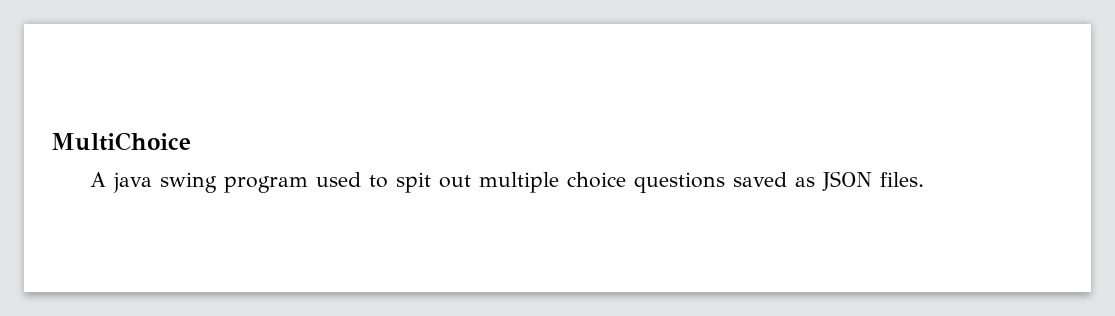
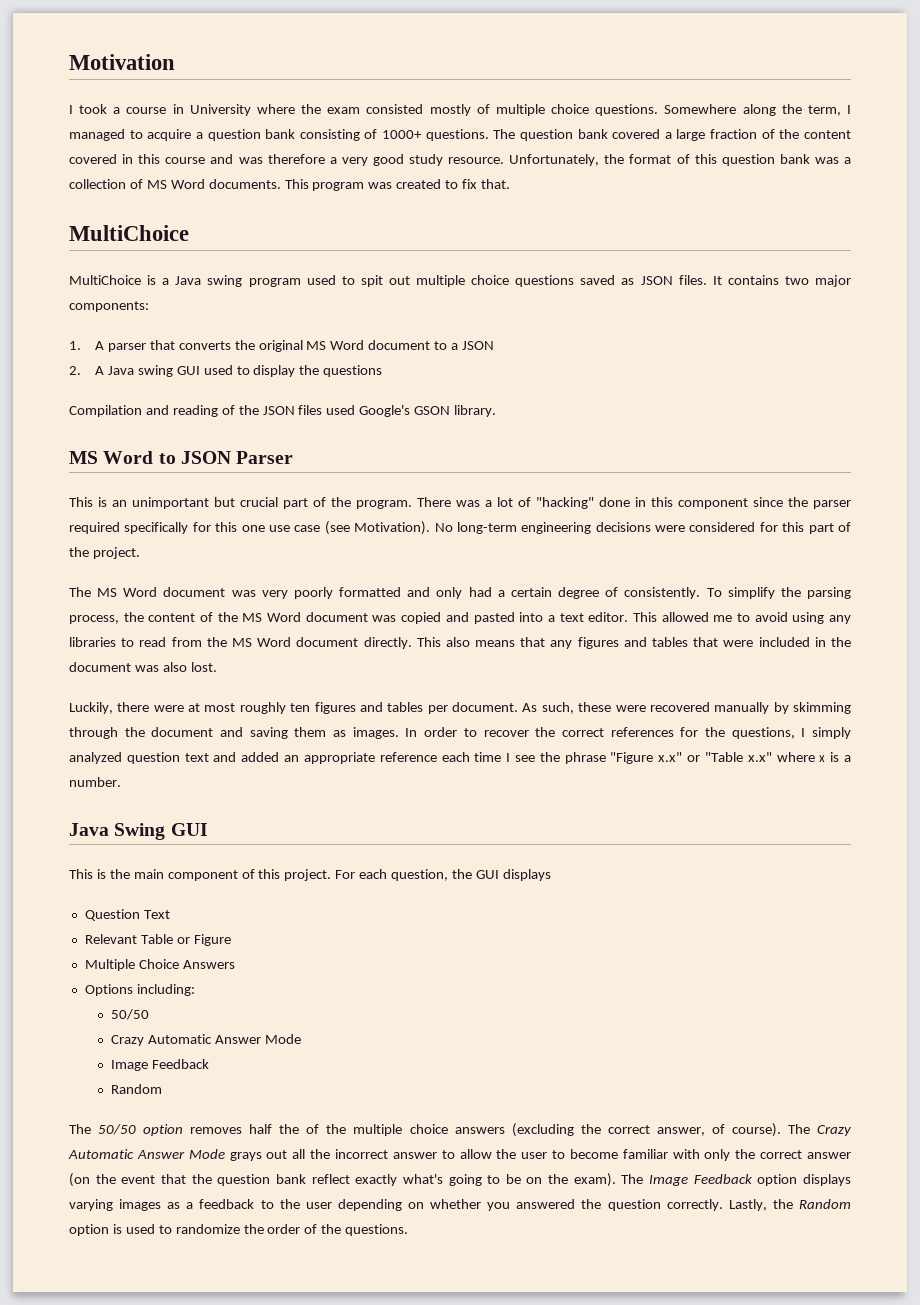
+ Motivation
+ I took a course in University where the exam consisted mostly of multiple choice questions. Somewhere along the term, I managed to acquire a question bank consisting of 1000+ questions. The question bank covered a large fraction of the content covered in this course and was therefore a very good study resource. Unfortunately, the format of this question bank was a collection of MS Word documents. This program was created to fix that.
  MultiChoice
- A java swing program used to spit out multiple choice questions saved as JSON files.
+ MultiChoice is a Java swing program used to spit out multiple choice questions saved as JSON files.
+ It contains two major components:
+ 1. A parser that converts the original MS Word document to a JSON
+ 2. A Java swing GUI used to display the questions
+ Compilation and reading of the JSON files used Google's GSON library.
+ MS Word to JSON Parser
+ This is an unimportant but crucial part of the program. There was a lot of "hacking" done in this component since the parser required specifically for this one use case (see Motivation). No long-term engineering decisions were considered for this part of the project.
+ The MS Word document was very poorly formatted and only had a certain degree of consistently. To simplify the parsing process, the content of the MS Word document was copied and pasted into a text editor. This allowed me to avoid using any libraries to read from the MS Word document directly. This also means that any figures and tables that were included in the document was also lost.
+ Luckily, there were at most roughly ten figures and tables per document. As such, these were recovered manually by skimming through the document and saving them as images. In order to recover the correct references for the questions, I simply analyzed question text and added an appropriate reference each time I see the phrase "Figure x.x" or "Table x.x" where x is a number.
+ Java Swing GUI
+ This is the main component of this project. For each question, the GUI displays
+ Question Text
+ Relevant Table or Figure
+ Multiple Choice Answers
+ Options including:
+ 50/50
+ Crazy Automatic Answer Mode
+ Image Feedback
+ Random
+ The 50/50 option removes half the of the multiple choice answers (excluding the correct answer, of course). The Crazy Automatic Answer Mode grays out all the incorrect answer to allow the user to become familiar with only the correct answer (on the event that the question bank reflect exactly what's going to be on the exam). The Image Feedback option displays varying images as a feedback to the user depending on whether you answered the question correctly. Lastly, the Random option is used to randomize the order of the questions.

